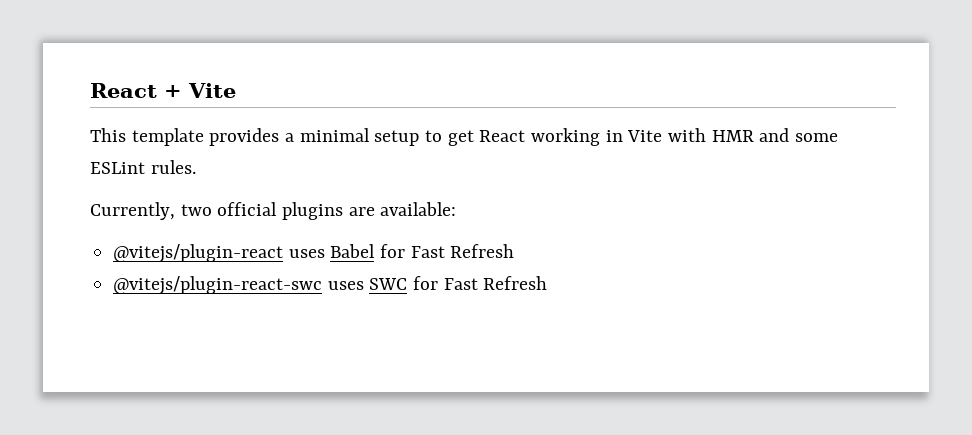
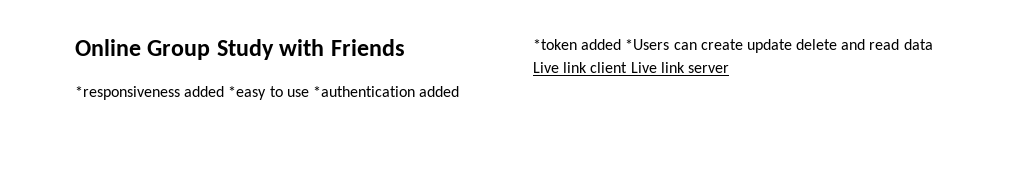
- React + Vite
- This template provides a minimal setup to get React working in Vite with HMR and some ESLint rules.
- Currently, two official plugins are available:
- @vitejs/plugin-react uses Babel for Fast Refresh
- @vitejs/plugin-react-swc uses SWC for Fast Refresh
+ Online Group Study with Friends
+ *responsiveness added *easy to use *authentication added *token added *Users can create update delete and read data Live link client Live link server

